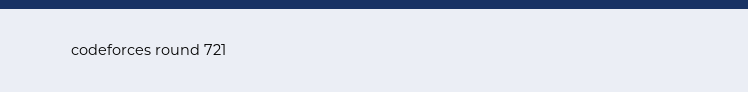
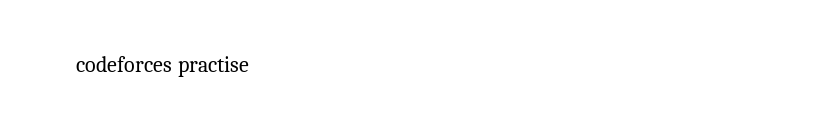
- codeforces round 721
+ codeforces practise

